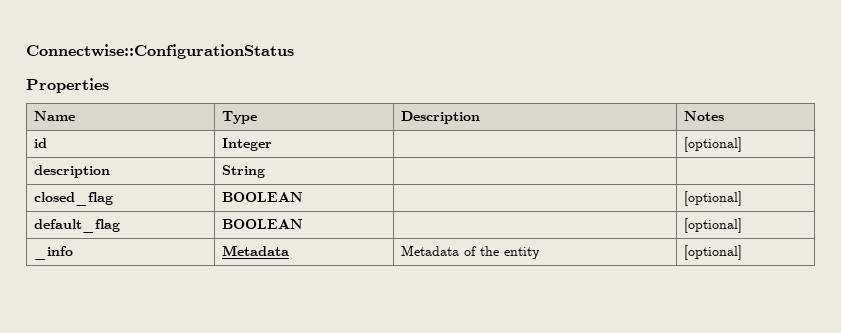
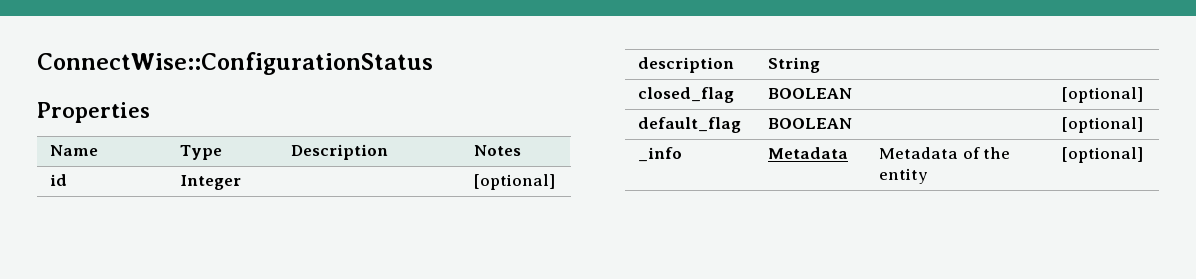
- Connectwise::ConfigurationStatus
+ ConnectWise::ConfigurationStatus

